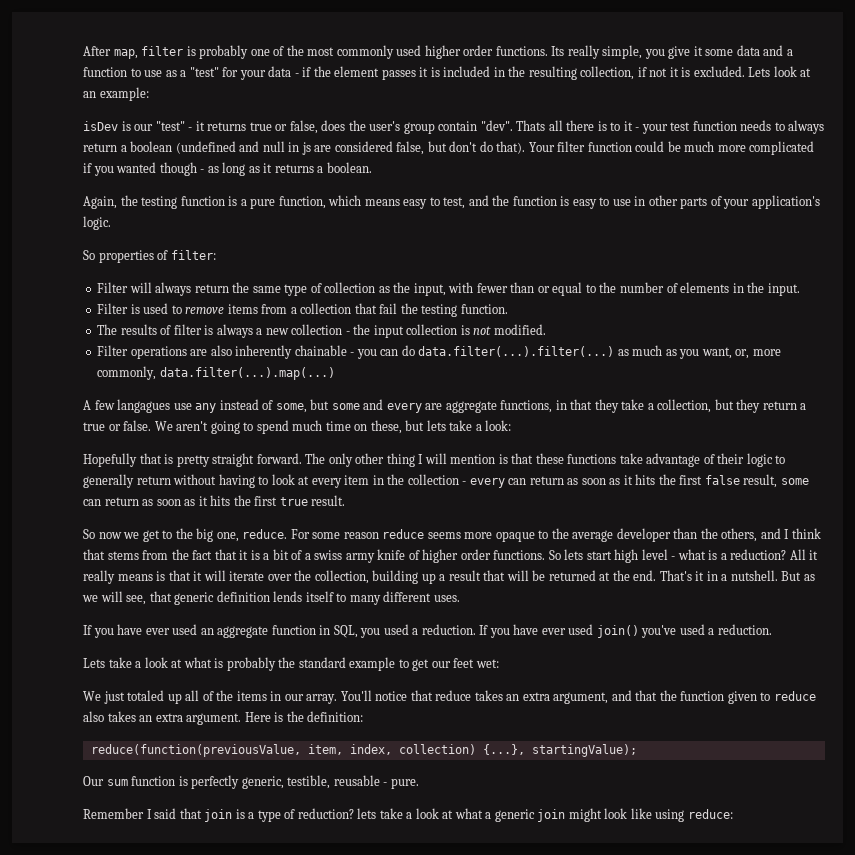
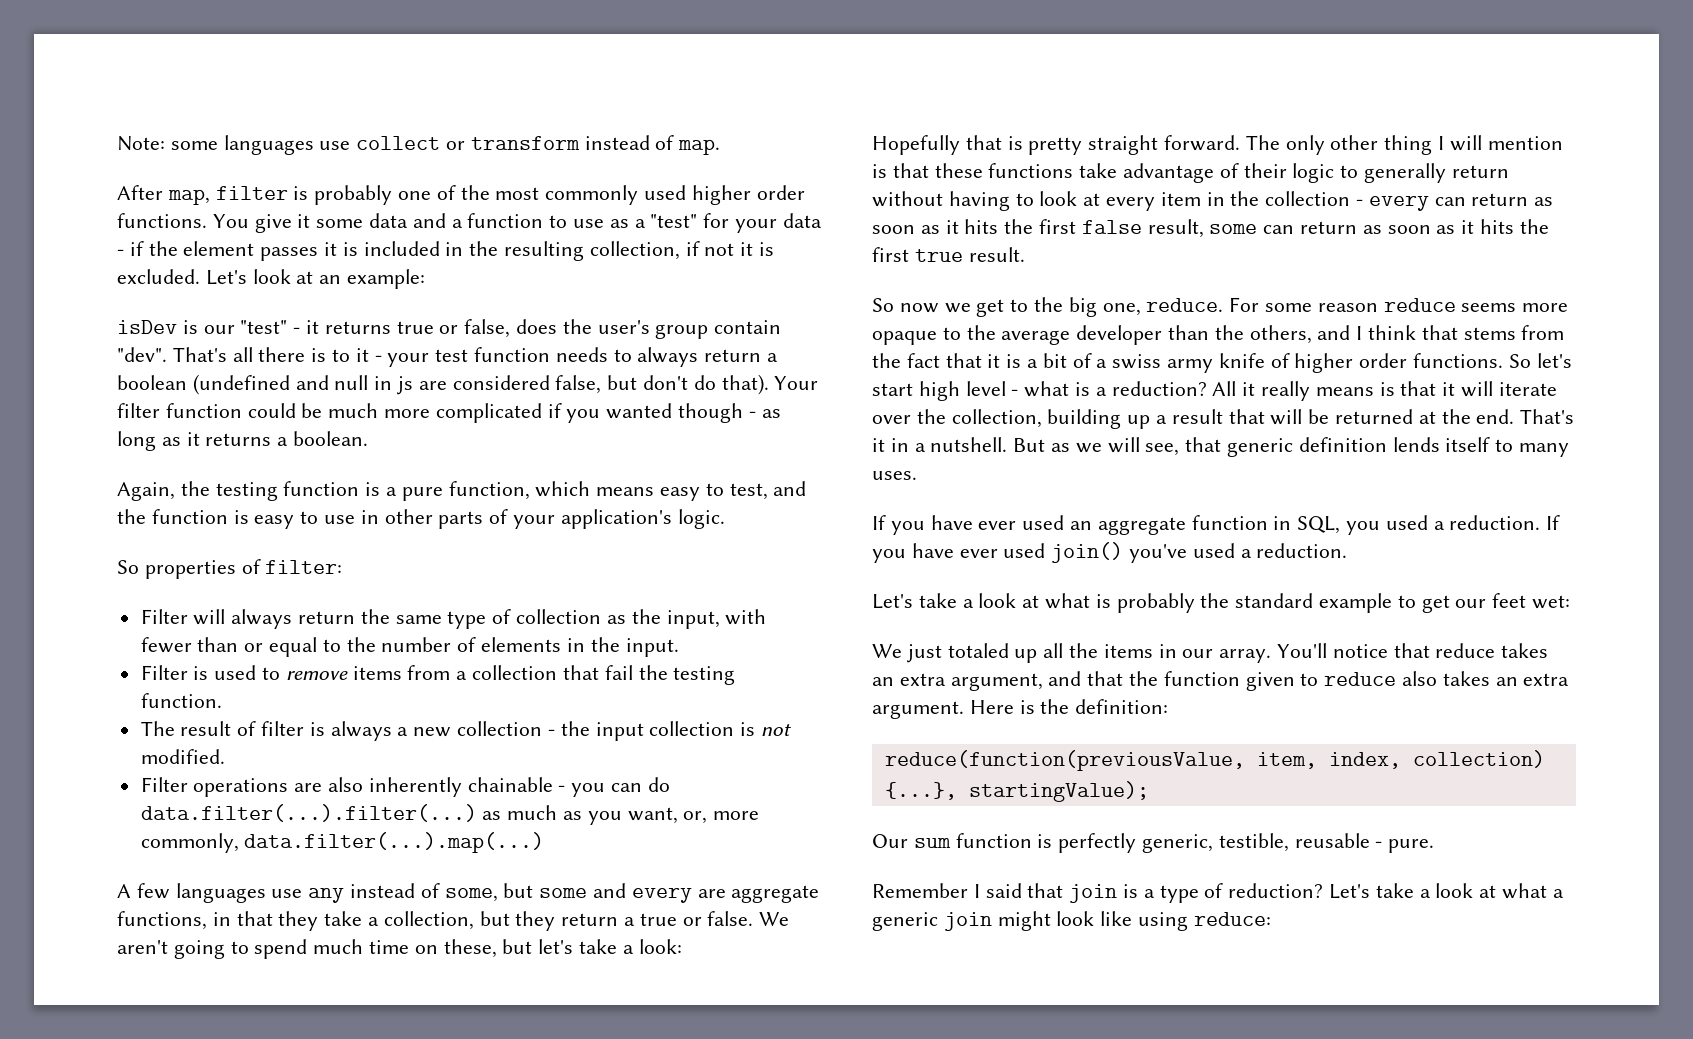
+ Note: some languages use collect or transform instead of map.
- Its really simple, you give it some data and a function to use as a "test" for your data - if the element passes it is included in the resulting collection, if not it is excluded.
+ You give it some data and a function to use as a "test" for your data - if the element passes it is included in the resulting collection, if not it is excluded.
- Lets look at an example:
+ Let's look at an example:
- Thats all there is to it - your test function needs to always return a boolean (undefined and null in js are considered false, but don't do that).
+ That's all there is to it - your test function needs to always return a boolean (undefined and null in js are considered false, but don't do that).
- The results of filter is always a new collection - the input collection is not modified.
+ The result of filter is always a new collection - the input collection is not modified.
- A few langagues use any instead of some, but some and every are aggregate functions, in that they take a collection, but they return a true or false.
+ A few languages use any instead of some, but some and every are aggregate functions, in that they take a collection, but they return a true or false.
- We aren't going to spend much time on these, but lets take a look:
+ We aren't going to spend much time on these, but let's take a look:
- So lets start high level - what is a reduction?
+ So let's start high level - what is a reduction?
- But as we will see, that generic definition lends itself to many different uses.
+ But as we will see, that generic definition lends itself to many uses.
- Lets take a look at what is probably the standard example to get our feet wet:
+ Let's take a look at what is probably the standard example to get our feet wet:
- We just totaled up all of the items in our array.
+ We just totaled up all the items in our array.
- Remember I said that join is a type of reduction? lets take a look at what a generic join might look like using reduce:
+ Remember I said that join is a type of reduction? Let's take a look at what a generic join might look like using reduce:

